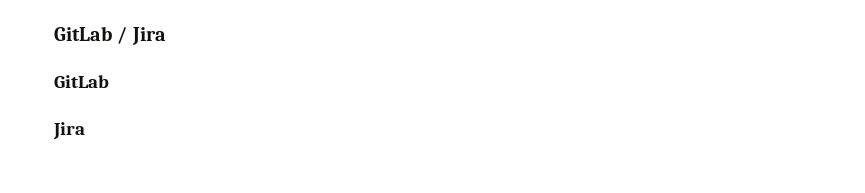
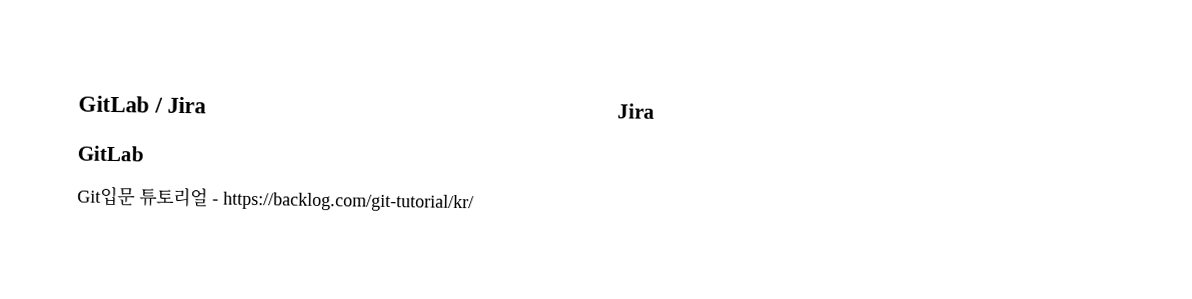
+ Git입문 튜토리얼 - https://backlog.com/git-tutorial/kr/

